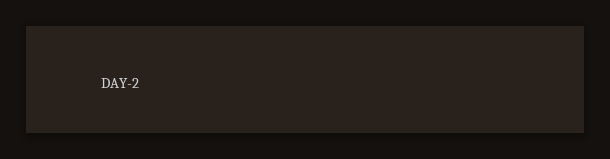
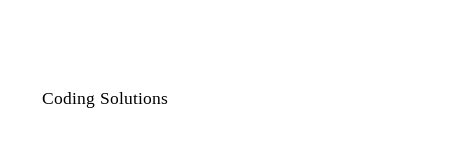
- DAY-2
+ Coding Solutions

